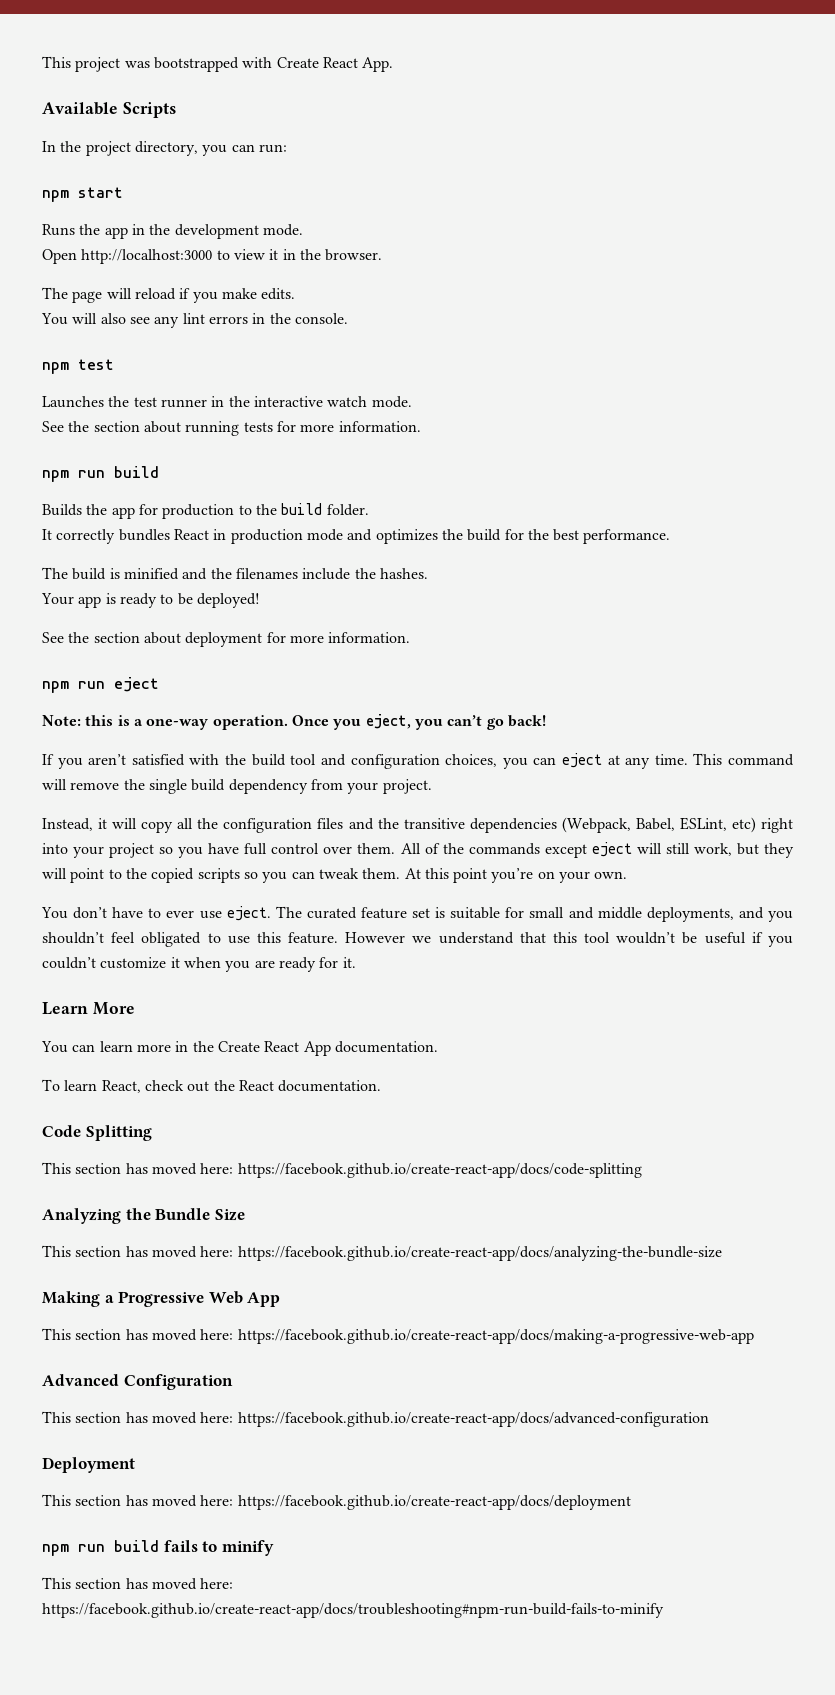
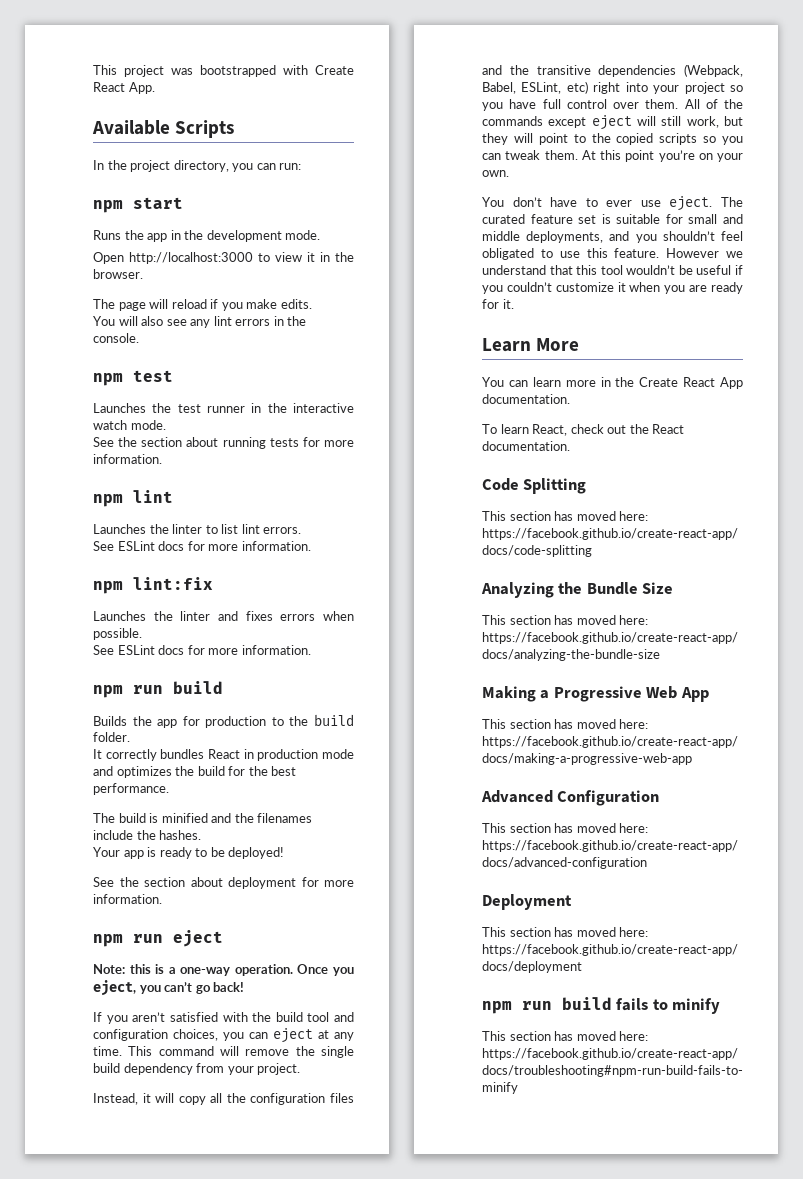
+ npm lint
+ Launches the linter to list lint errors.
+ See ESLint docs for more information.
+ npm lint:fix
+ Launches the linter and fixes errors when possible.
+ See ESLint docs for more information.

